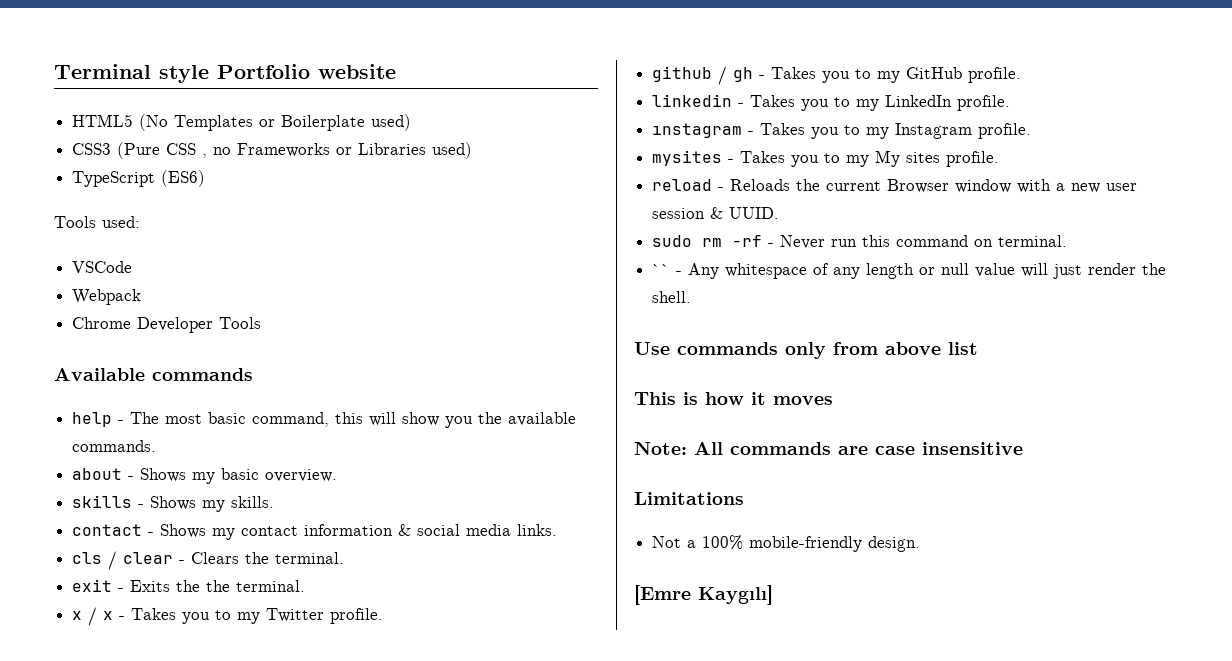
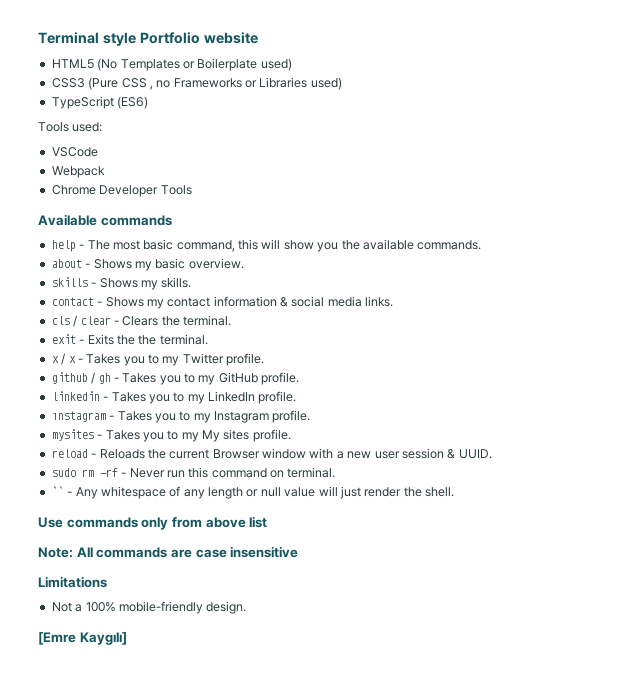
- This is how it moves

